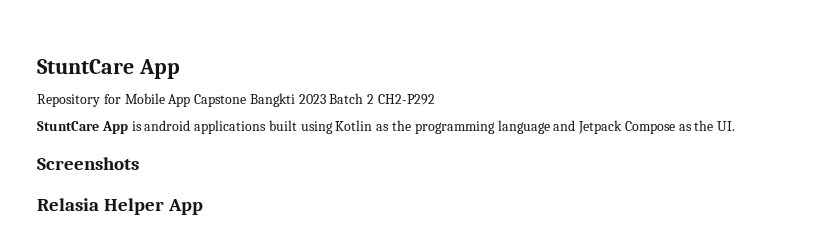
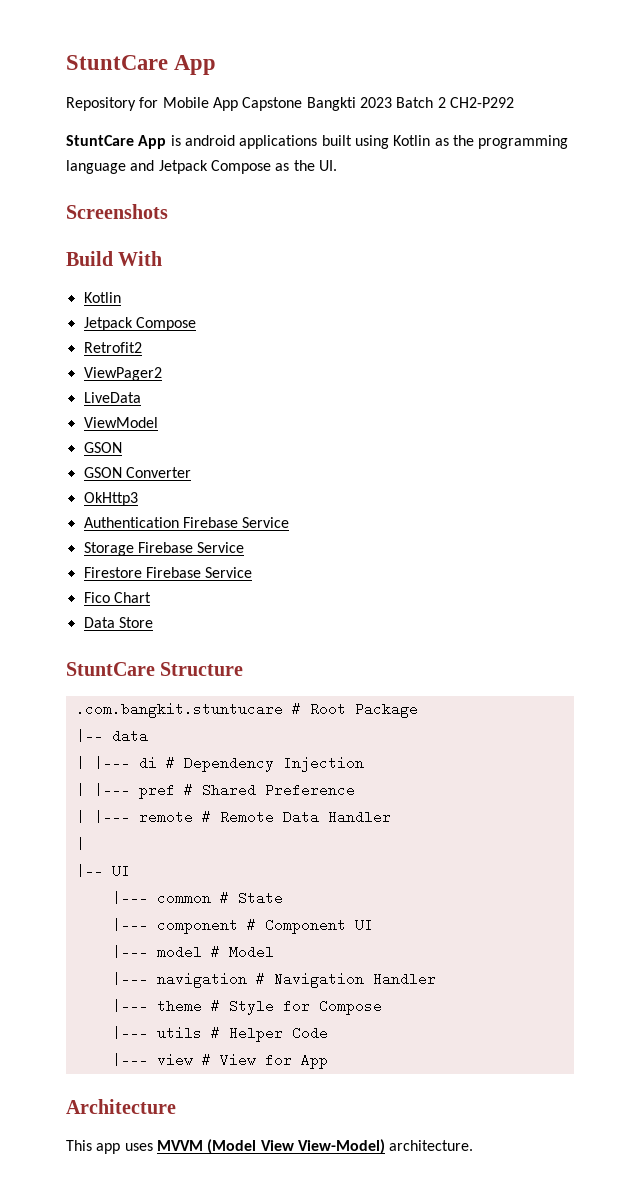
- Relasia Helper App
+ Build With
+ Kotlin
+ Jetpack Compose
+ Retrofit2
+ ViewPager2
+ LiveData
+ ViewModel
+ GSON
+ GSON Converter
+ OkHttp3
+ Authentication Firebase Service
+ Storage Firebase Service
+ Firestore Firebase Service
+ Fico Chart
+ Data Store
+ StuntCare Structure
+ .com.bangkit.stuntucare # Root Package
+ |-- data
+ | |--- di # Dependency Injection
+ | |--- pref # Shared Preference
+ | |--- remote # Remote Data Handler
+ |
+ |-- UI
+ |--- common # State
+ |--- component # Component UI
+ |--- model # Model
+ |--- navigation # Navigation Handler
+ |--- theme # Style for Compose
+ |--- utils # Helper Code
+ |--- view # View for App
+ Architecture
+ This app uses MVVM (Model View View-Model) architecture.

